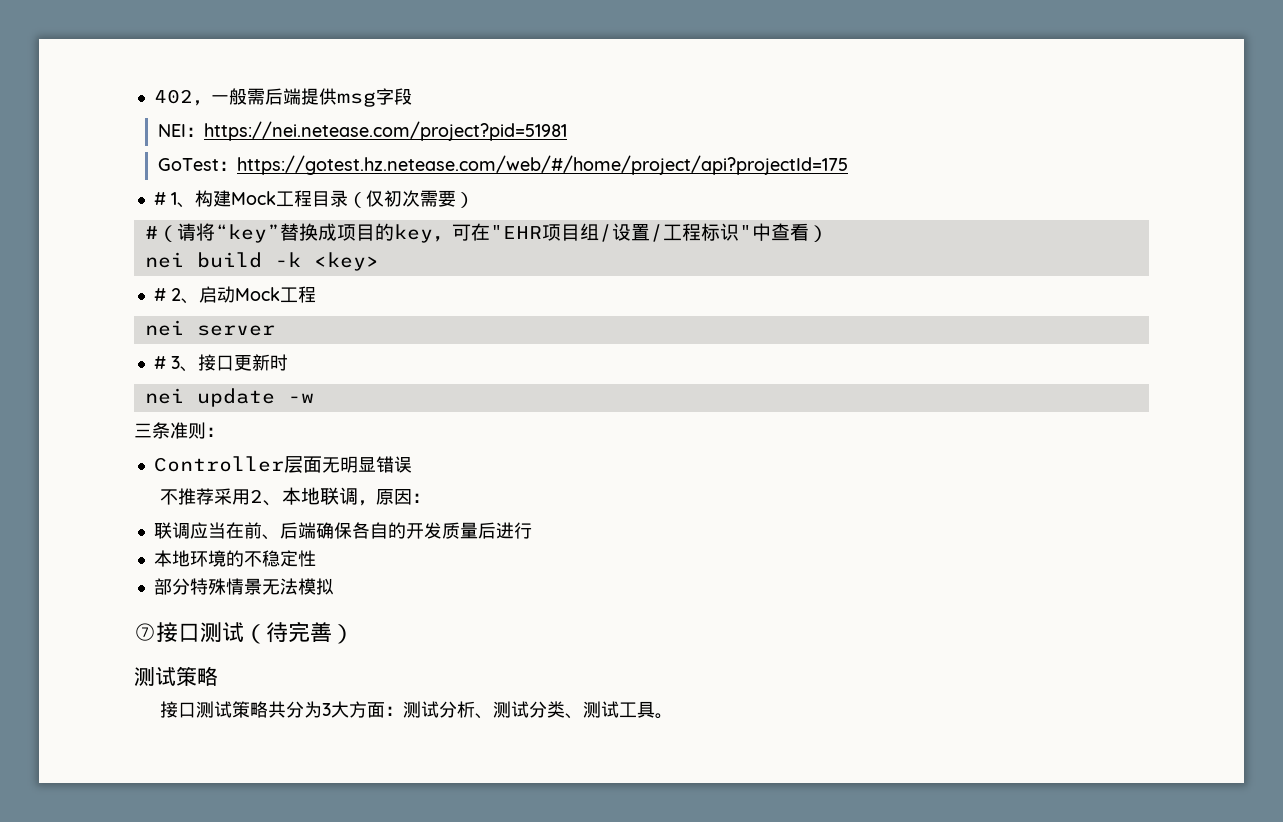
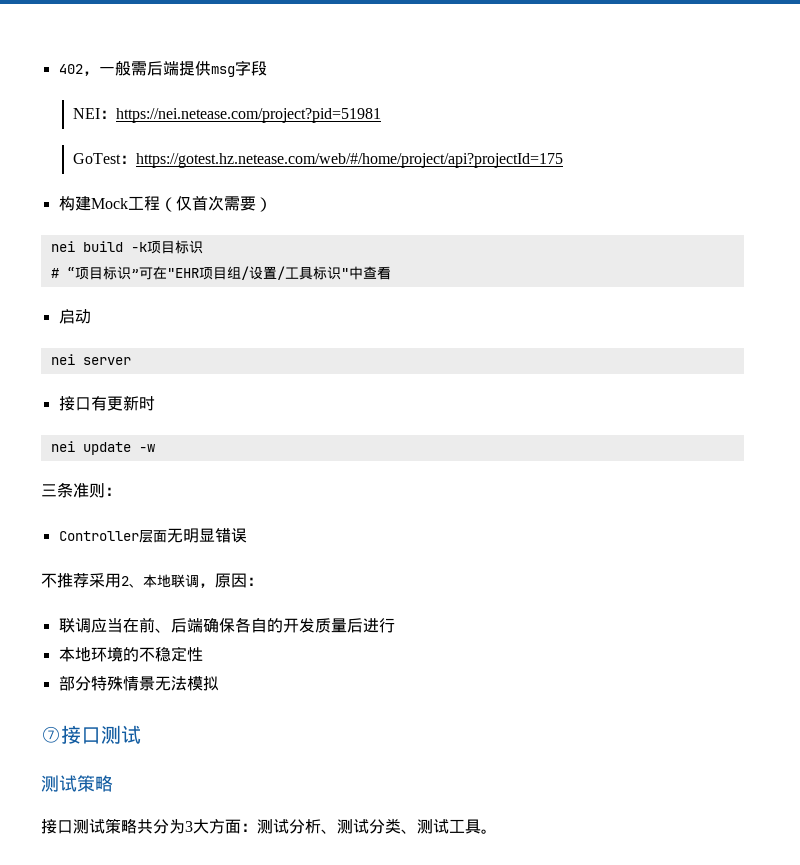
- # 1、构建Mock工程目录（仅初次需要）
+ 构建Mock工程（仅首次需要）
- #（请将“key”替换成项目的key，可在"EHR项目组/设置/工程标识"中查看）
- nei build -k <key>
- # 2、启动Mock工程
+ nei build -k项目标识
+ # “项目标识”可在"EHR项目组/设置/工具标识"中查看
+ 启动
- # 3、接口更新时
+ 接口有更新时
- ⑦接口测试（待完善）
+ ⑦接口测试

